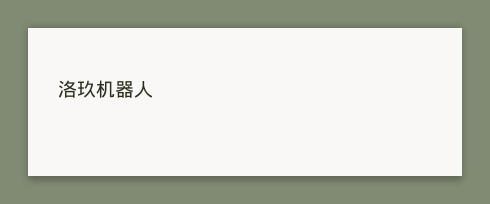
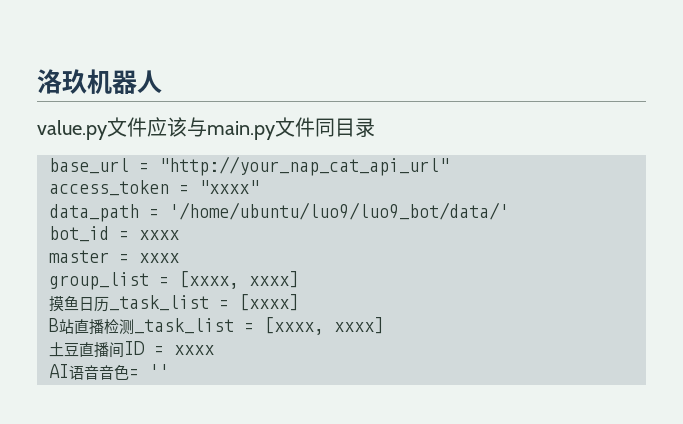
+ value.py文件应该与main.py文件同目录
+ base_url = "http://your_nap_cat_api_url"
+ access_token = "xxxx"
+ data_path = '/home/ubuntu/luo9/luo9_bot/data/'
+ bot_id = xxxx
+ master = xxxx
+ group_list = [xxxx, xxxx]
+ 摸鱼日历_task_list = [xxxx]
+ B站直播检测_task_list = [xxxx, xxxx]
+ 土豆直播间ID = xxxx
+ AI语音音色= ''

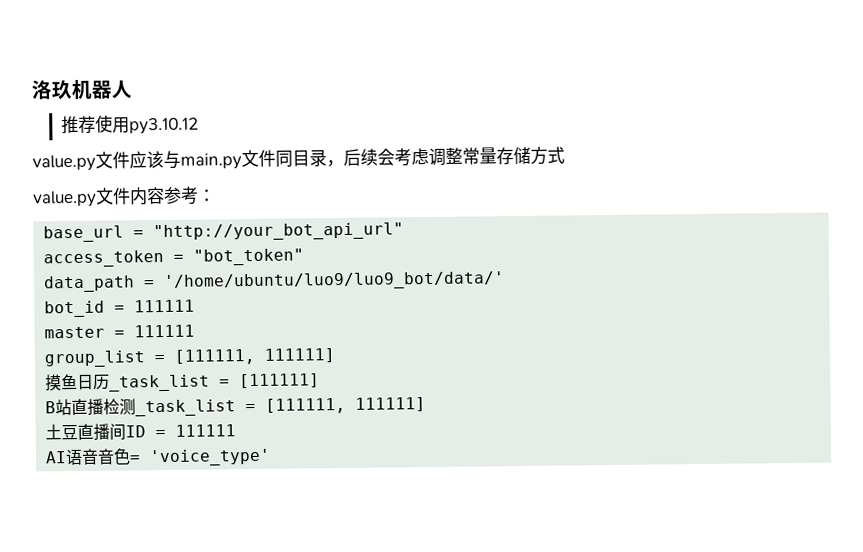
+ 推荐使用py3.10.12
- value.py文件应该与main.py文件同目录
+ value.py文件应该与main.py文件同目录，后续会考虑调整常量存储方式
+ value.py文件内容参考：
- base_url = "http://your_nap_cat_api_url"
+ base_url = "http://your_bot_api_url"
- access_token = "xxxx"
+ access_token = "bot_token"
- bot_id = xxxx
+ bot_id = 111111
- master = xxxx
+ master = 111111
- group_list = [xxxx, xxxx]
+ group_list = [111111, 111111]
- 摸鱼日历_task_list = [xxxx]
+ 摸鱼日历_task_list = [111111]
- B站直播检测_task_list = [xxxx, xxxx]
+ B站直播检测_task_list = [111111, 111111]
- 土豆直播间ID = xxxx
+ 土豆直播间ID = 111111
- AI语音音色= ''
+ AI语音音色= 'voice_type'

